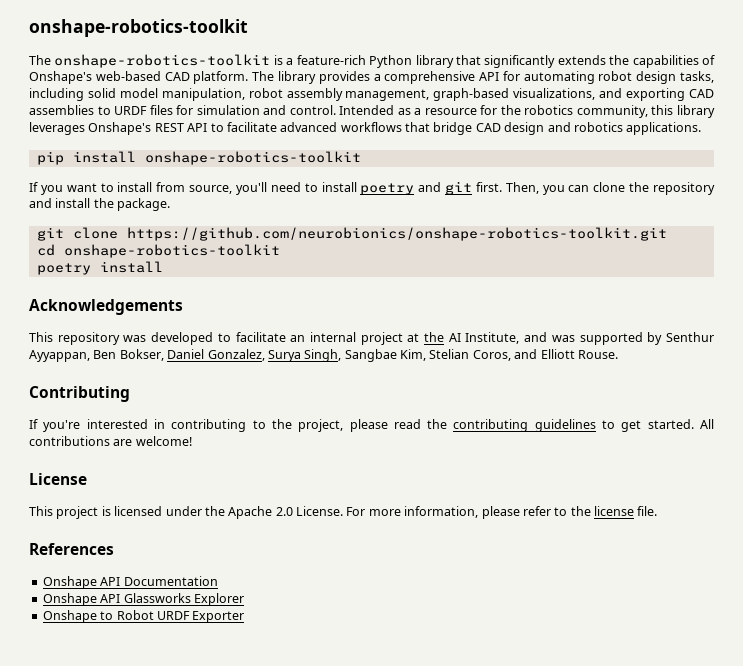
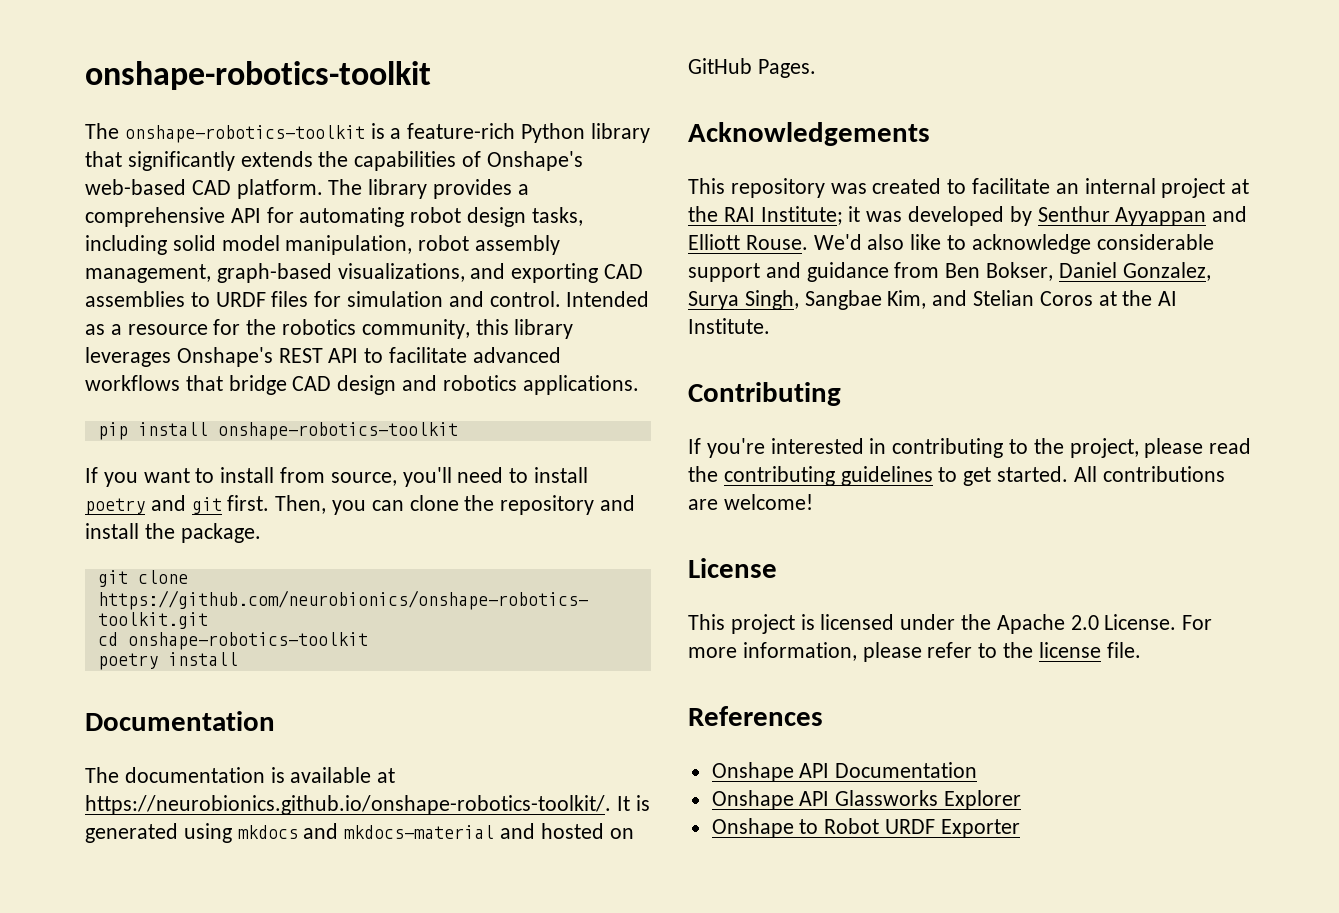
  poetry install
+ Documentation
+ The documentation is available at https://neurobionics.github.io/onshape-robotics-toolkit/. It is generated using mkdocs and mkdocs-material and hosted on GitHub Pages.
- This repository was developed to facilitate an internal project at the AI Institute, and was supported by Senthur Ayyappan, Ben Bokser, Daniel Gonzalez, Surya Singh, Sangbae Kim, Stelian Coros, and Elliott Rouse.
+ This repository was created to facilitate an internal project at the RAI Institute; it was developed by Senthur Ayyappan and Elliott Rouse. We'd also like to acknowledge considerable support and guidance from Ben Bokser, Daniel Gonzalez, Surya Singh, Sangbae Kim, and Stelian Coros at the AI Institute.

